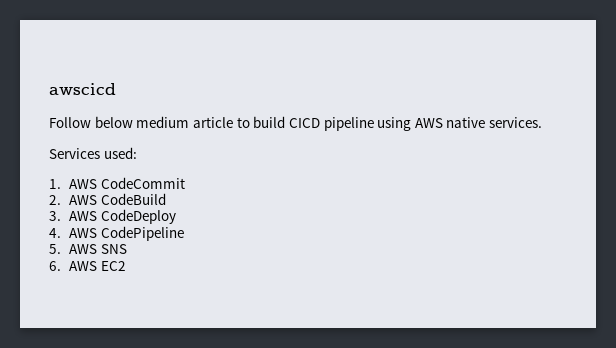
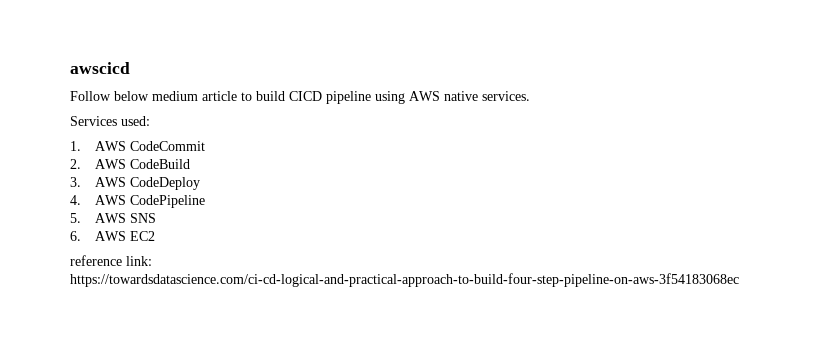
+ reference link: https://towardsdatascience.com/ci-cd-logical-and-practical-approach-to-build-four-step-pipeline-on-aws-3f54183068ec

